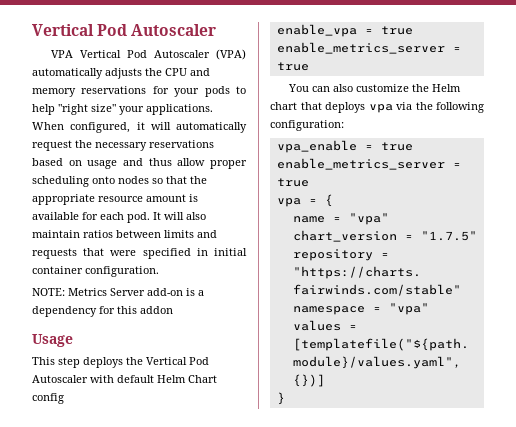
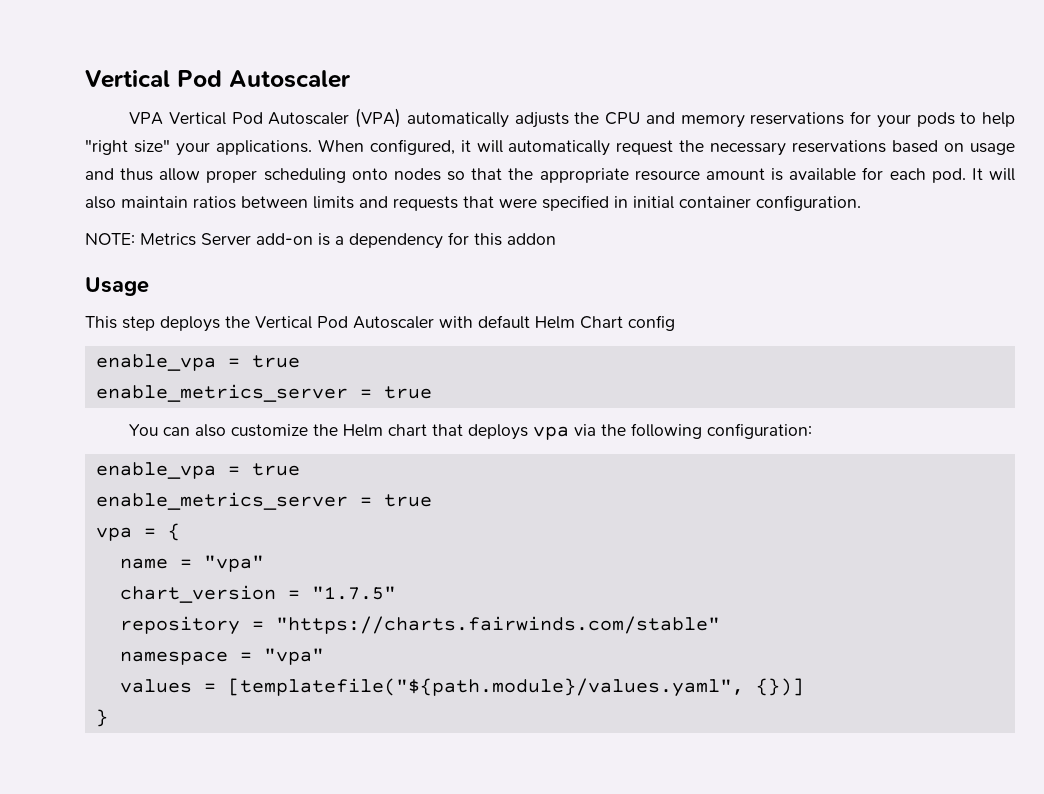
  You can also customize the Helm chart that deploys vpa via the following configuration:
- vpa_enable = true
+ enable_vpa = true

